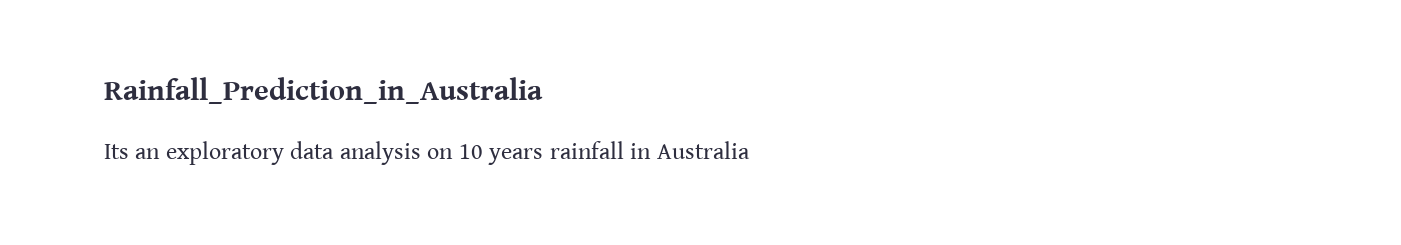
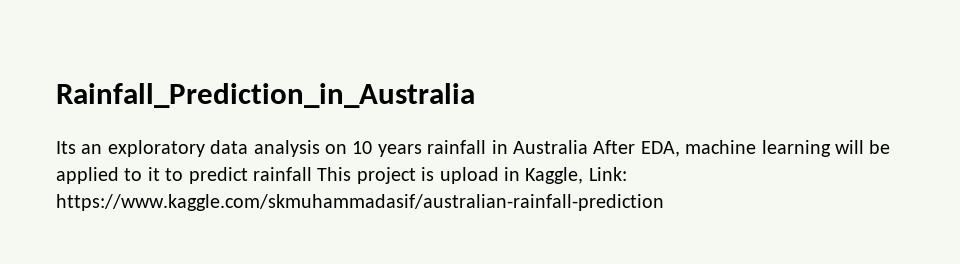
- Its an exploratory data analysis on 10 years rainfall in Australia
+ Its an exploratory data analysis on 10 years rainfall in Australia After EDA, machine learning will be applied to it to predict rainfall This project is upload in Kaggle, Link: https://www.kaggle.com/skmuhammadasif/australian-rainfall-prediction

